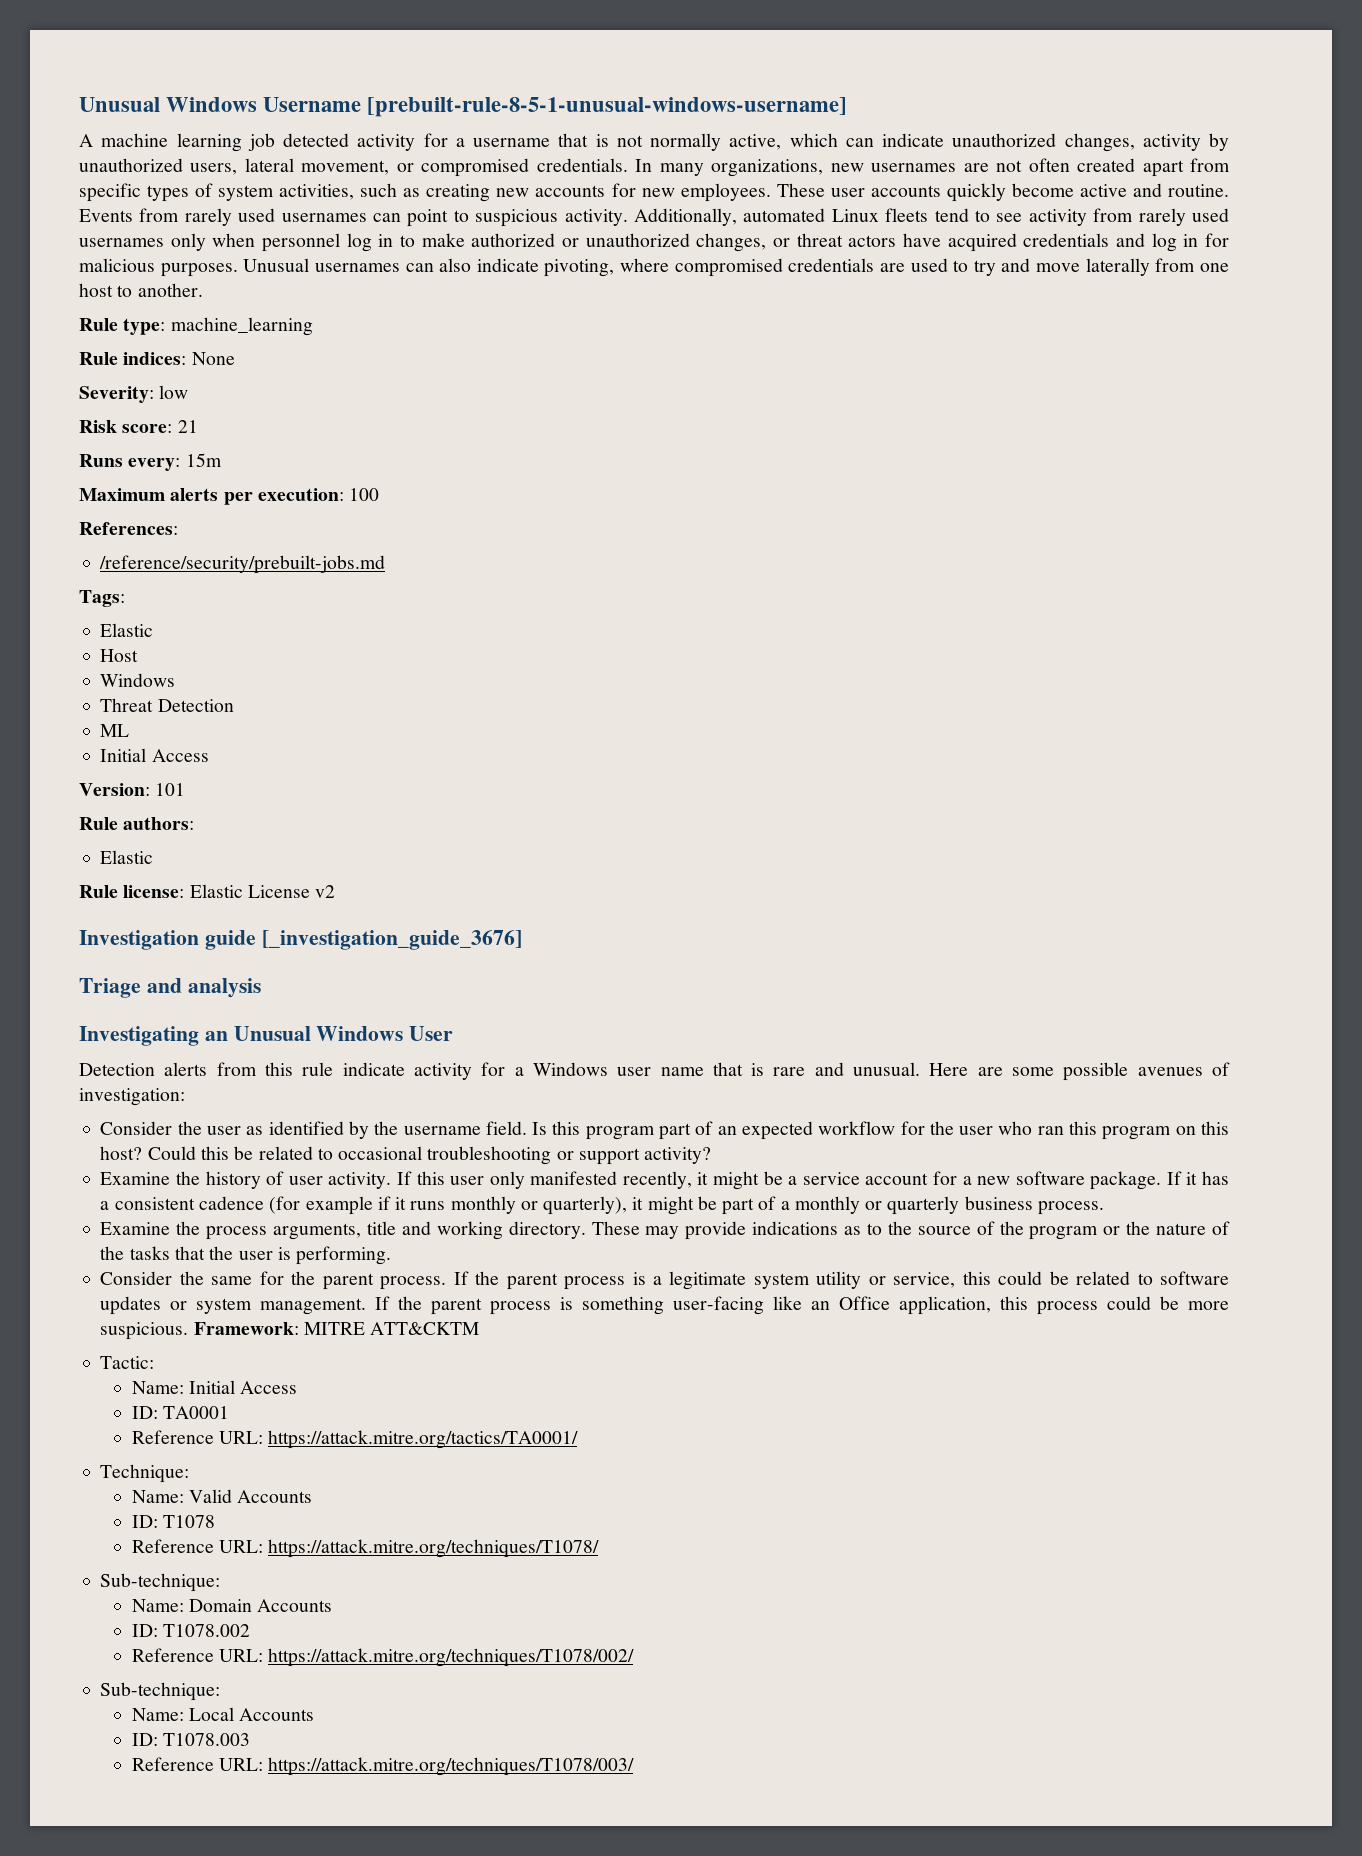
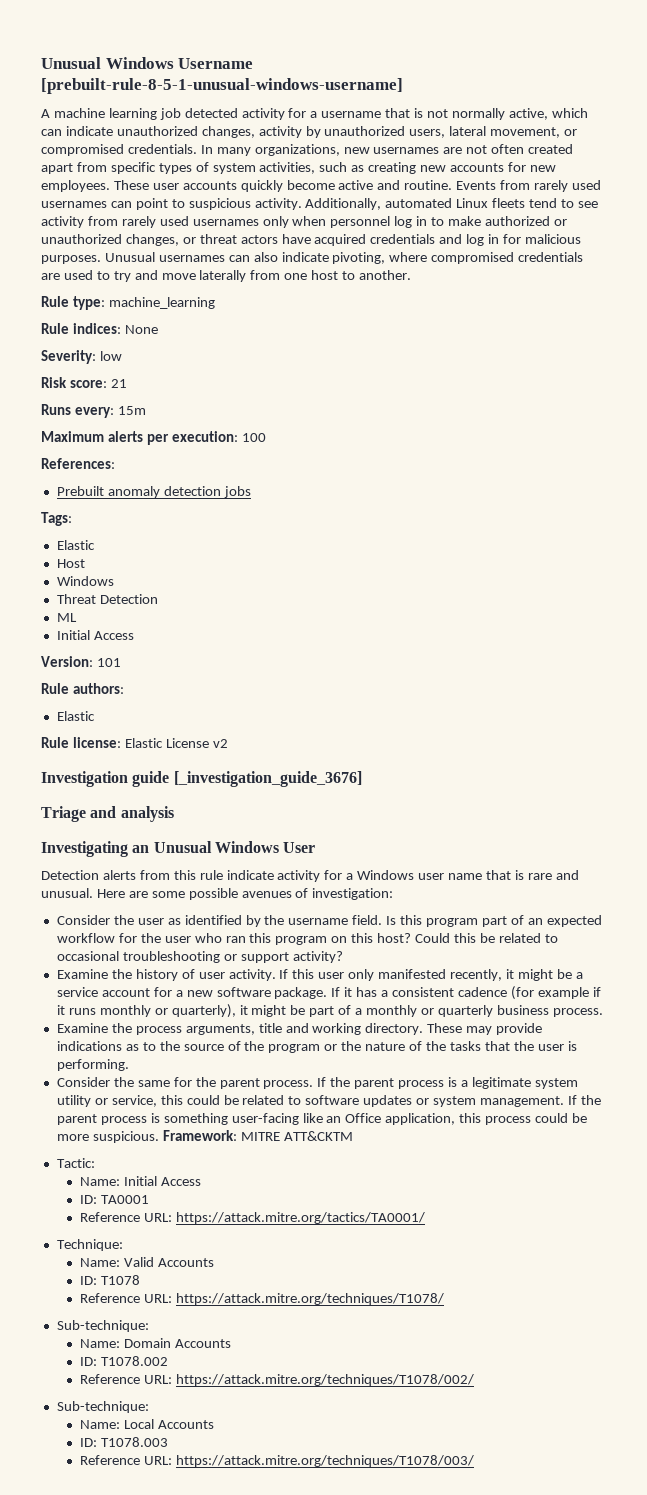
- /reference/security/prebuilt-jobs.md
+ Prebuilt anomaly detection jobs

